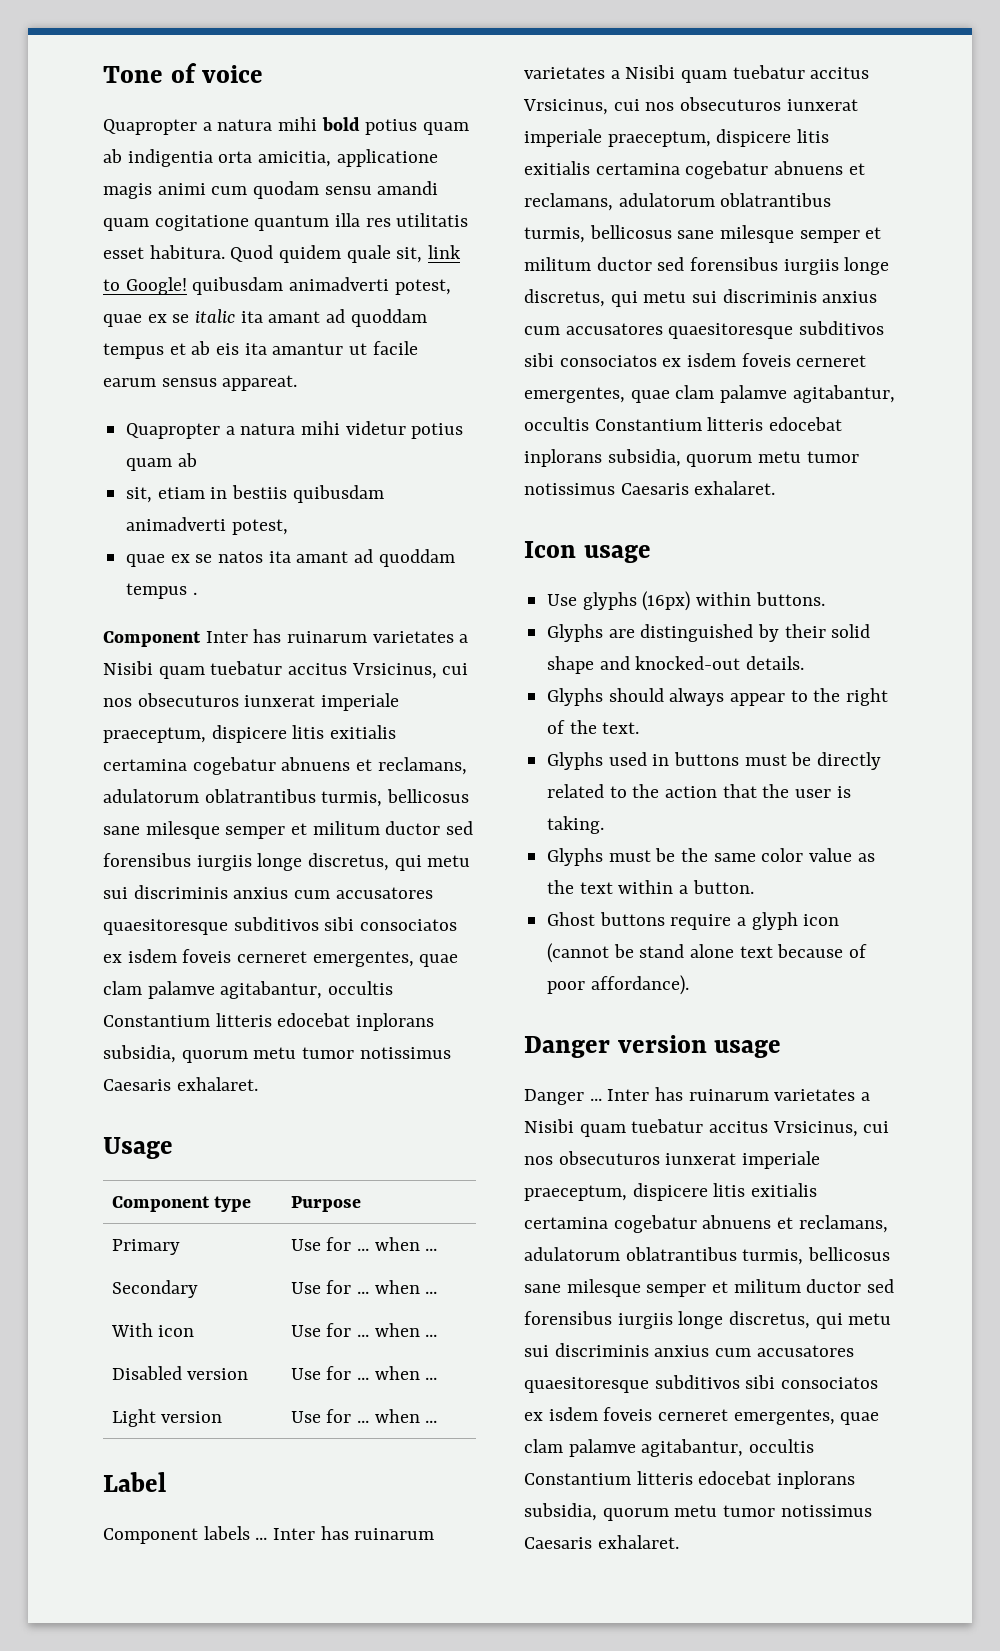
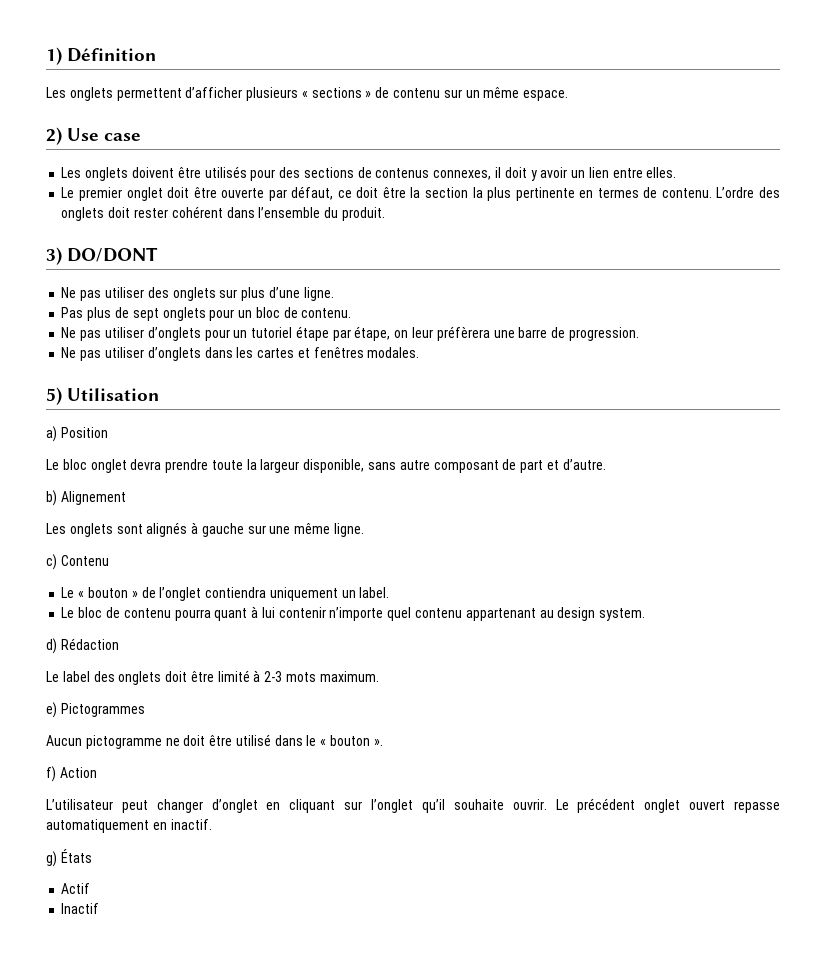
- Tone of voice
- Quapropter a natura mihi bold potius quam ab indigentia orta amicitia, applicatione magis animi cum quodam sensu amandi quam cogitatione quantum illa res utilitatis esset habitura. Quod quidem quale sit, link to Google! quibusdam animadverti potest, quae ex se italic ita amant ad quoddam tempus et ab eis ita amantur ut facile earum sensus appareat.
- Quapropter a natura mihi videtur potius quam ab
- sit, etiam in bestiis quibusdam animadverti potest,
- quae ex se natos ita amant ad quoddam tempus .
- Component Inter has ruinarum varietates a Nisibi quam tuebatur accitus Vrsicinus, cui nos obsecuturos iunxerat imperiale praeceptum, dispicere litis exitialis certamina cogebatur abnuens et reclamans, adulatorum oblatrantibus turmis, bellicosus sane milesque semper et militum ductor sed forensibus iurgiis longe discretus, qui metu sui discriminis anxius cum accusatores quaesitoresque subditivos sibi consociatos ex isdem foveis cerneret emergentes, quae clam palamve agitabantur, occultis Constantium litteris edocebat inplorans subsidia, quorum metu tumor notissimus Caesaris exhalaret.
- Usage
- Component type | Purpose
- Primary | Use for ... when ...
- Secondary | Use for ... when ...
- With icon | Use for ... when ...
- Disabled version | Use for ... when ...
- Light version | Use for ... when ...
- Label
- Component labels ... Inter has ruinarum varietates a Nisibi quam tuebatur accitus Vrsicinus, cui nos obsecuturos iunxerat imperiale praeceptum, dispicere litis exitialis certamina cogebatur abnuens et reclamans, adulatorum oblatrantibus turmis, bellicosus sane milesque semper et militum ductor sed forensibus iurgiis longe discretus, qui metu sui discriminis anxius cum accusatores quaesitoresque subditivos sibi consociatos ex isdem foveis cerneret emergentes, quae clam palamve agitabantur, occultis Constantium litteris edocebat inplorans subsidia, quorum metu tumor notissimus Caesaris exhalaret.
- Icon usage
- Use glyphs (16px) within buttons.
- Glyphs are distinguished by their solid shape and knocked-out details.
- Glyphs should always appear to the right of the text.
- Glyphs used in buttons must be directly related to the action that the user is taking.
- Glyphs must be the same color value as the text within a button.
- Ghost buttons require a glyph icon (cannot be stand alone text because of poor affordance).
- Danger version usage
- Danger ... Inter has ruinarum varietates a Nisibi quam tuebatur accitus Vrsicinus, cui nos obsecuturos iunxerat imperiale praeceptum, dispicere litis exitialis certamina cogebatur abnuens et reclamans, adulatorum oblatrantibus turmis, bellicosus sane milesque semper et militum ductor sed forensibus iurgiis longe discretus, qui metu sui discriminis anxius cum accusatores quaesitoresque subditivos sibi consociatos ex isdem foveis cerneret emergentes, quae clam palamve agitabantur, occultis Constantium litteris edocebat inplorans subsidia, quorum metu tumor notissimus Caesaris exhalaret.
+ 1) Définition
+ Les onglets permettent d’afficher plusieurs « sections » de contenu sur un même espace.
+ 2) Use case
+ Les onglets doivent être utilisés pour des sections de contenus connexes, il doit y avoir un lien entre elles.
+ Le premier onglet doit être ouverte par défaut, ce doit être la section la plus pertinente en termes de contenu. L’ordre des onglets doit rester cohérent dans l’ensemble du produit.
+ 3) DO/DONT
+ Ne pas utiliser des onglets sur plus d’une ligne.
+ Pas plus de sept onglets pour un bloc de contenu.
+ Ne pas utiliser d’onglets pour un tutoriel étape par étape, on leur préfèrera une barre de progression.
+ Ne pas utiliser d’onglets dans les cartes et fenêtres modales.
+ 5) Utilisation
+ a) Position
+ Le bloc onglet devra prendre toute la largeur disponible, sans autre composant de part et d’autre.
+ b) Alignement
+ Les onglets sont alignés à gauche sur une même ligne.
+ c) Contenu
+ Le « bouton » de l’onglet contiendra uniquement un label.
+ Le bloc de contenu pourra quant à lui contenir n’importe quel contenu appartenant au design system.
+ d) Rédaction
+ Le label des onglets doit être limité à 2-3 mots maximum.
+ e) Pictogrammes
+ Aucun pictogramme ne doit être utilisé dans le « bouton ».
+ f) Action
+ L’utilisateur peut changer d’onglet en cliquant sur l’onglet qu’il souhaite ouvrir. Le précédent onglet ouvert repasse automatiquement en inactif.
+ g) États
+ Actif
+ Inactif

